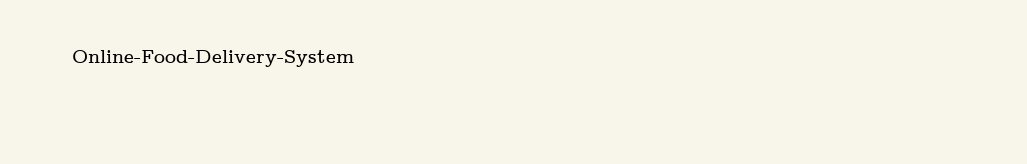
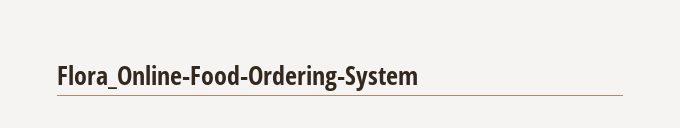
- Online-Food-Delivery-System
+ Flora_Online-Food-Ordering-System

